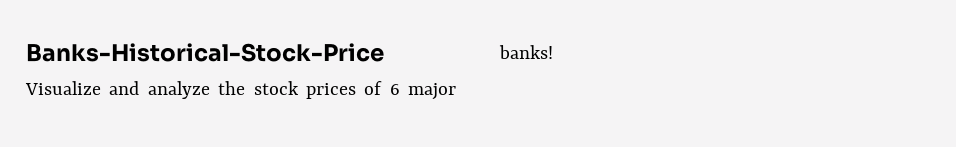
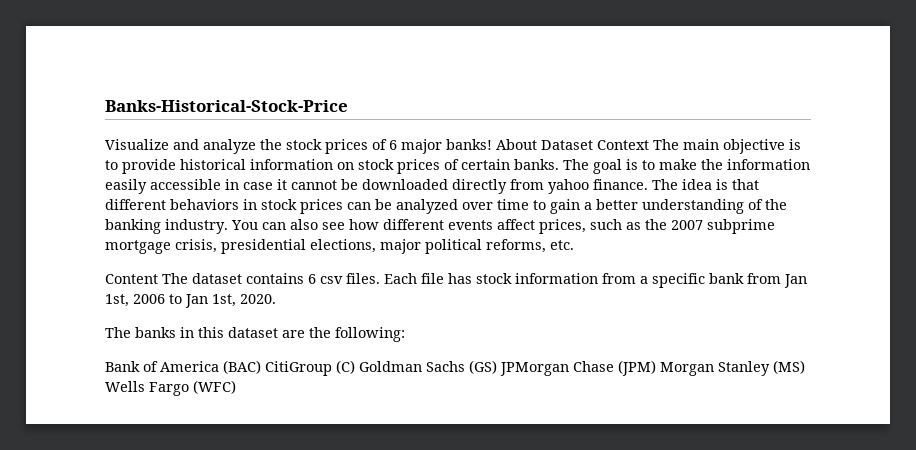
+ About Dataset Context The main objective is to provide historical information on stock prices of certain banks. The goal is to make the information easily accessible in case it cannot be downloaded directly from yahoo finance. The idea is that different behaviors in stock prices can be analyzed over time to gain a better understanding of the banking industry. You can also see how different events affect prices, such as the 2007 subprime mortgage crisis, presidential elections, major political reforms, etc.
+ Content The dataset contains 6 csv files. Each file has stock information from a specific bank from Jan 1st, 2006 to Jan 1st, 2020.
+ The banks in this dataset are the following:
+ Bank of America (BAC) CitiGroup (C) Goldman Sachs (GS) JPMorgan Chase (JPM) Morgan Stanley (MS) Wells Fargo (WFC)

